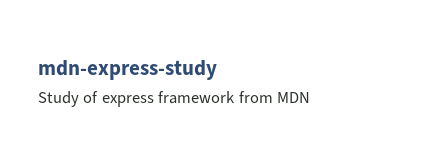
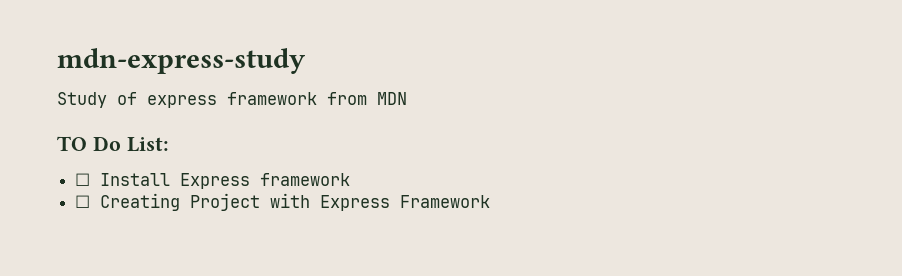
+ TO Do List:
+ ☐ Install Express framework
+ ☐ Creating Project with Express Framework

